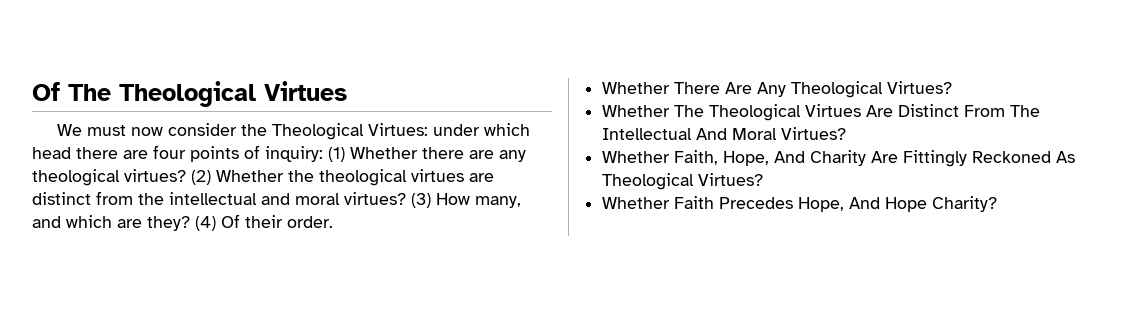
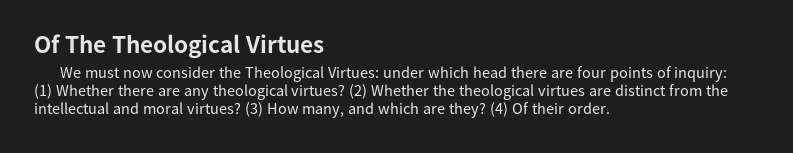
- Whether There Are Any Theological Virtues?
- Whether The Theological Virtues Are Distinct From The Intellectual And Moral Virtues?
- Whether Faith, Hope, And Charity Are Fittingly Reckoned As Theological Virtues?
- Whether Faith Precedes Hope, And Hope Charity?

